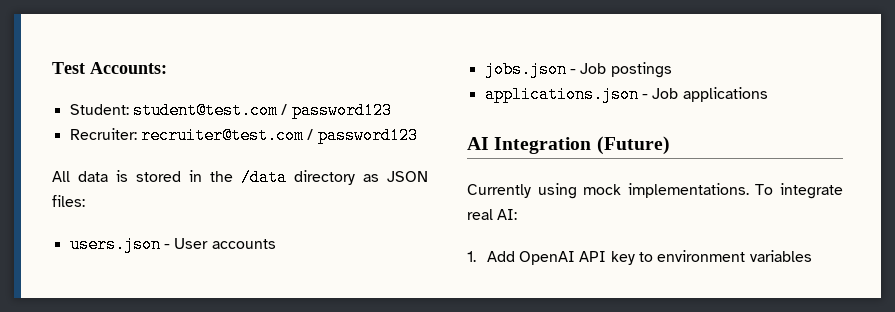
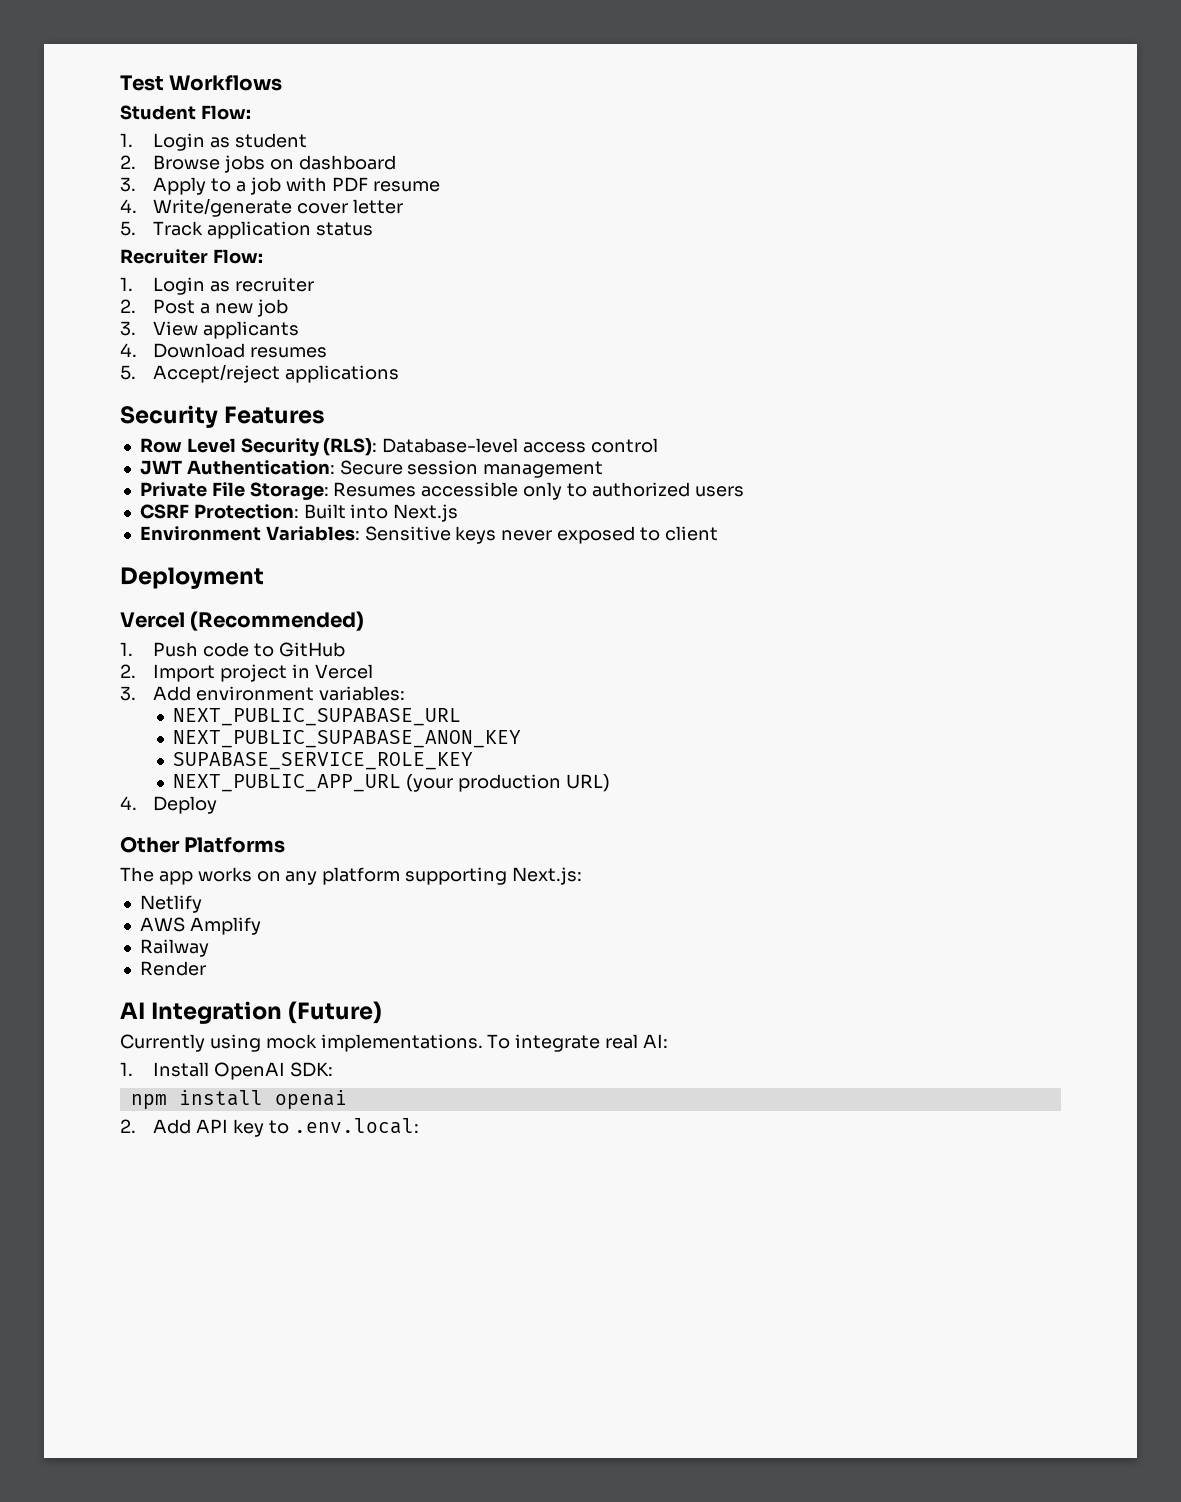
- Test Accounts:
- Student: student@test.com / password123
- Recruiter: recruiter@test.com / password123
- All data is stored in the /data directory as JSON files:
- users.json - User accounts
- jobs.json - Job postings
- applications.json - Job applications
+ Test Workflows
+ Student Flow:
+ 1. Login as student
+ 2. Browse jobs on dashboard
+ 3. Apply to a job with PDF resume
+ 4. Write/generate cover letter
+ 5. Track application status
+ Recruiter Flow:
+ 1. Login as recruiter
+ 2. Post a new job
+ 3. View applicants
+ 4. Download resumes
+ 5. Accept/reject applications
+ Security Features
+ Row Level Security (RLS): Database-level access control
+ JWT Authentication: Secure session management
+ Private File Storage: Resumes accessible only to authorized users
+ CSRF Protection: Built into Next.js
+ Environment Variables: Sensitive keys never exposed to client
+ Deployment
+ Vercel (Recommended)
+ 1. Push code to GitHub
+ 2. Import project in Vercel
+ 3. Add environment variables:
+ NEXT_PUBLIC_SUPABASE_URL
+ NEXT_PUBLIC_SUPABASE_ANON_KEY
+ SUPABASE_SERVICE_ROLE_KEY
+ NEXT_PUBLIC_APP_URL (your production URL)
+ 4. Deploy
+ Other Platforms
+ The app works on any platform supporting Next.js:
+ Netlify
+ AWS Amplify
+ Railway
+ Render
- 1. Add OpenAI API key to environment variables
+ 1. Install OpenAI SDK:
+ npm install openai
+ 2. Add API key to .env.local:

